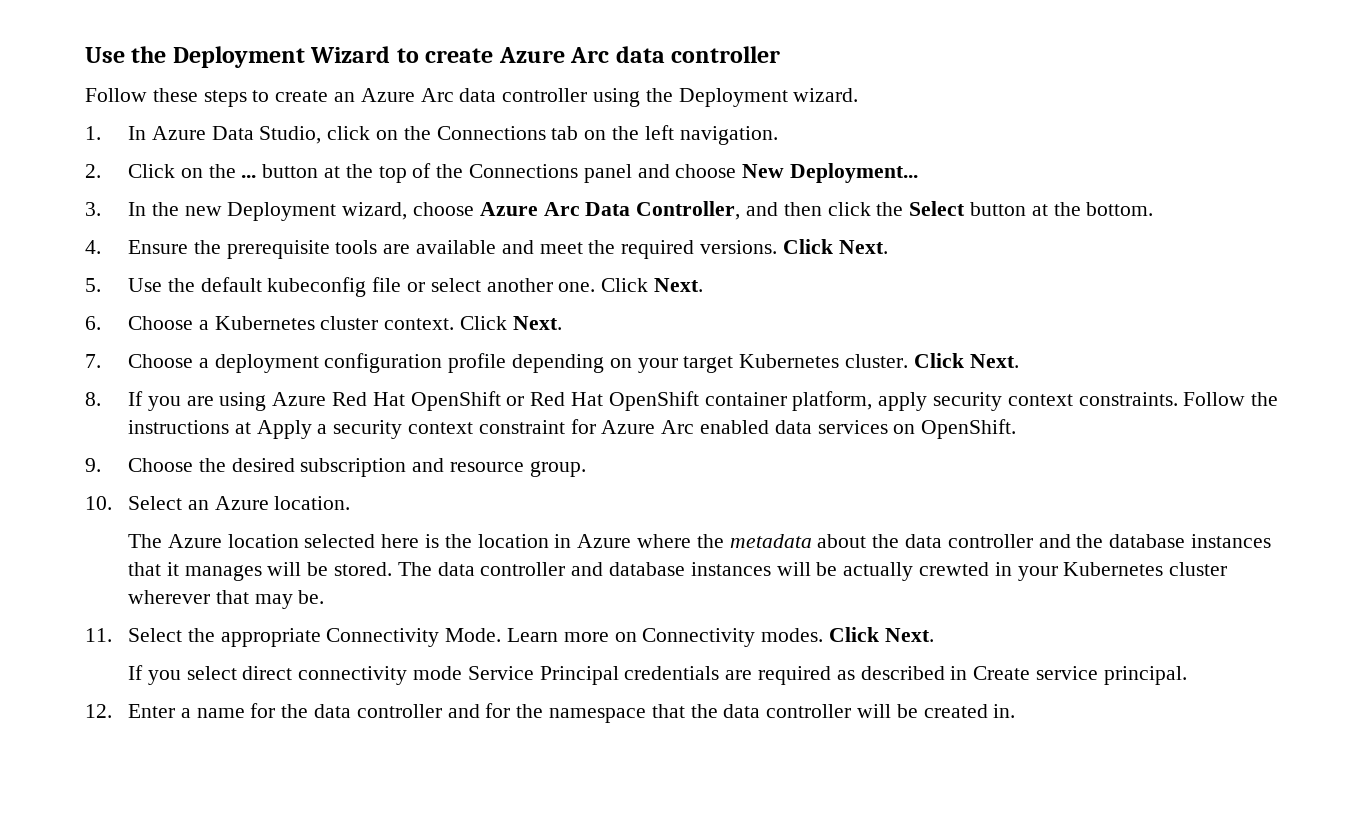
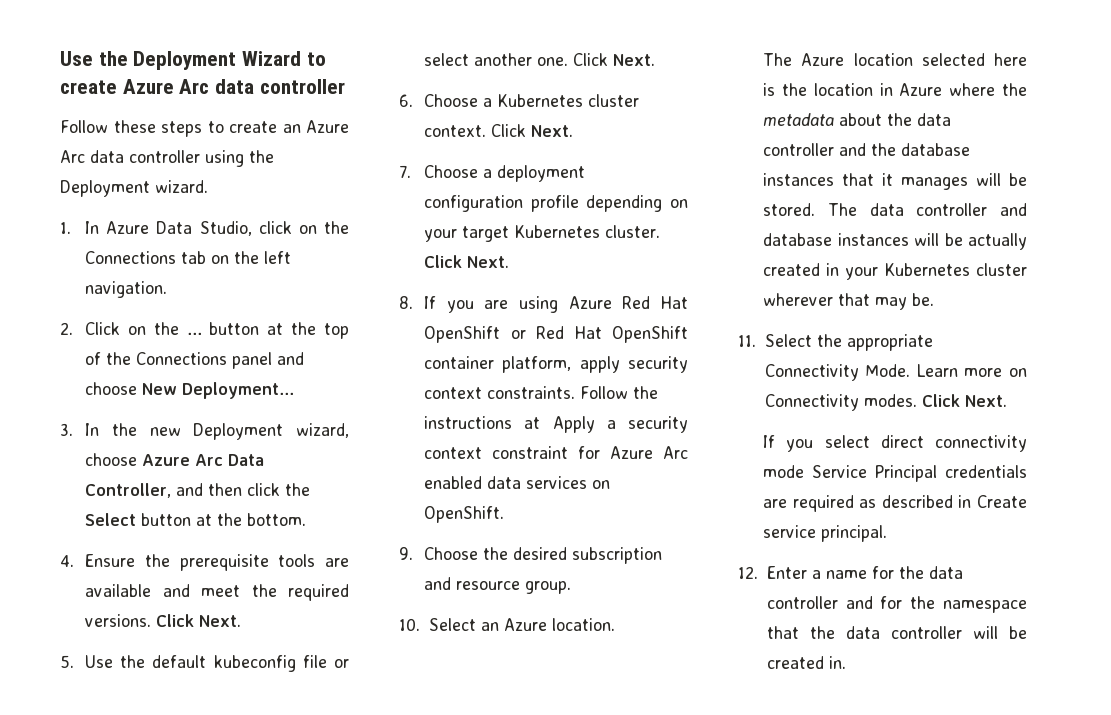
- The data controller and database instances will be actually crewted in your Kubernetes cluster wherever that may be.
+ The data controller and database instances will be actually created in your Kubernetes cluster wherever that may be.

